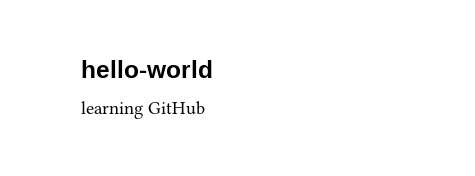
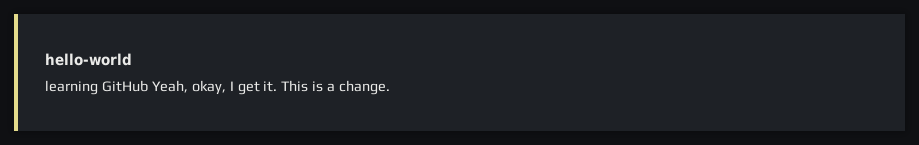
- learning GitHub
+ learning GitHub Yeah, okay, I get it. This is a change.

